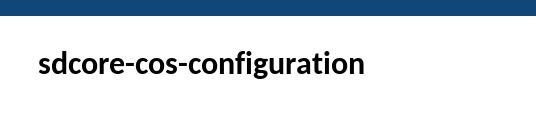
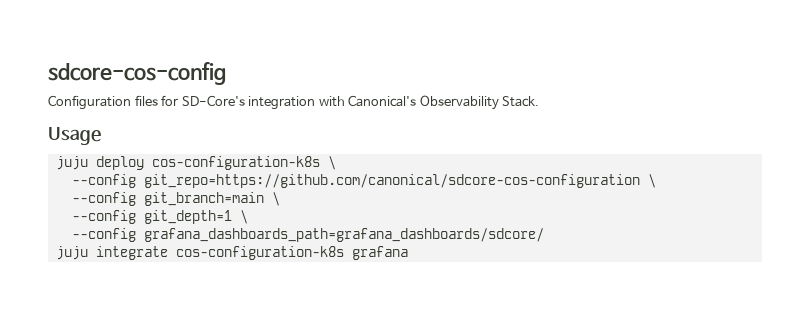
- sdcore-cos-configuration
+ sdcore-cos-config
+ Configuration files for SD-Core's integration with Canonical's Observability Stack.
+ Usage
+ juju deploy cos-configuration-k8s \
+ --config git_repo=https://github.com/canonical/sdcore-cos-configuration \
+ --config git_branch=main \
+ --config git_depth=1 \
+ --config grafana_dashboards_path=grafana_dashboards/sdcore/
+ juju integrate cos-configuration-k8s grafana

